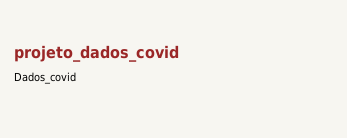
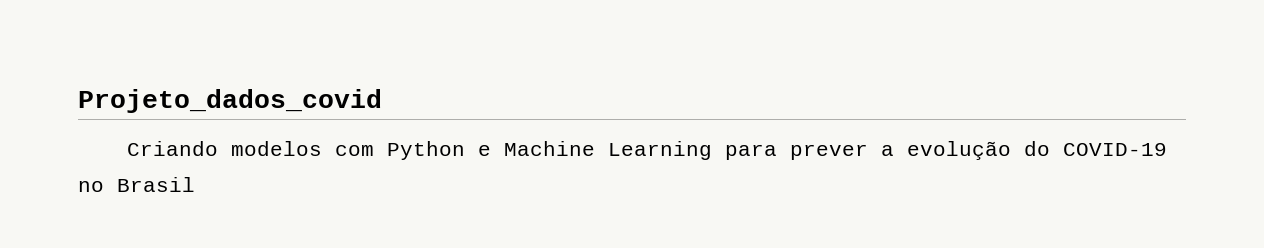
- projeto_dados_covid
- Dados_covid
+ Projeto_dados_covid
+ Criando modelos com Python e Machine Learning para prever a evolução do COVID-19 no Brasil

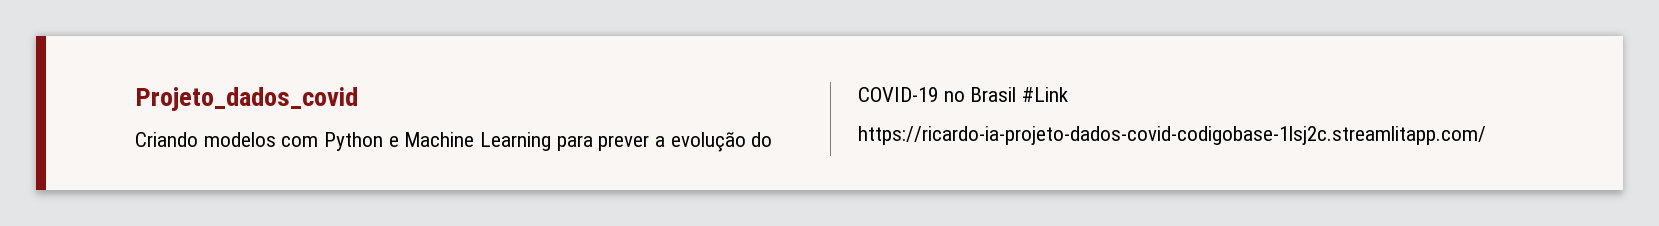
- Criando modelos com Python e Machine Learning para prever a evolução do COVID-19 no Brasil
+ Criando modelos com Python e Machine Learning para prever a evolução do COVID-19 no Brasil #Link
+ https://ricardo-ia-projeto-dados-covid-codigobase-1lsj2c.streamlitapp.com/

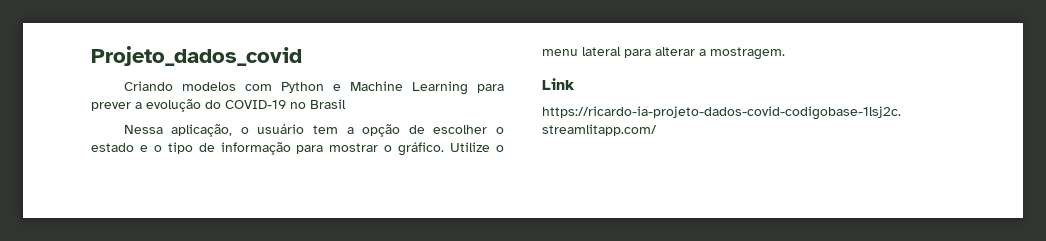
- Criando modelos com Python e Machine Learning para prever a evolução do COVID-19 no Brasil #Link
+ Criando modelos com Python e Machine Learning para prever a evolução do COVID-19 no Brasil
+ Nessa aplicação, o usuário tem a opção de escolher o estado e o tipo de informação para mostrar o gráfico. Utilize o menu lateral para alterar a mostragem.
+ Link

